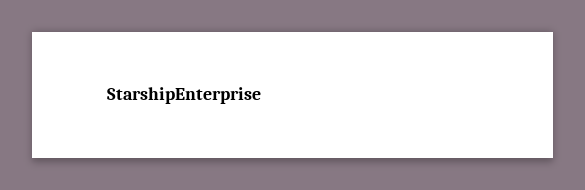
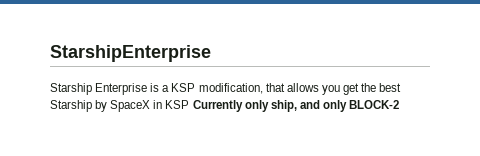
+ Starship Enterprise is a KSP modification, that allows you get the best Starship by SpaceX in KSP Currently only ship, and only BLOCK-2

